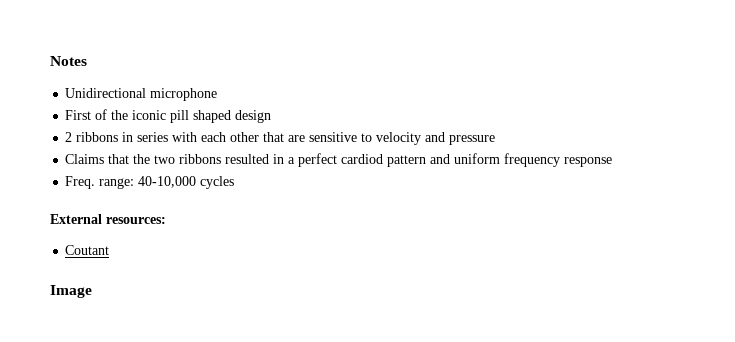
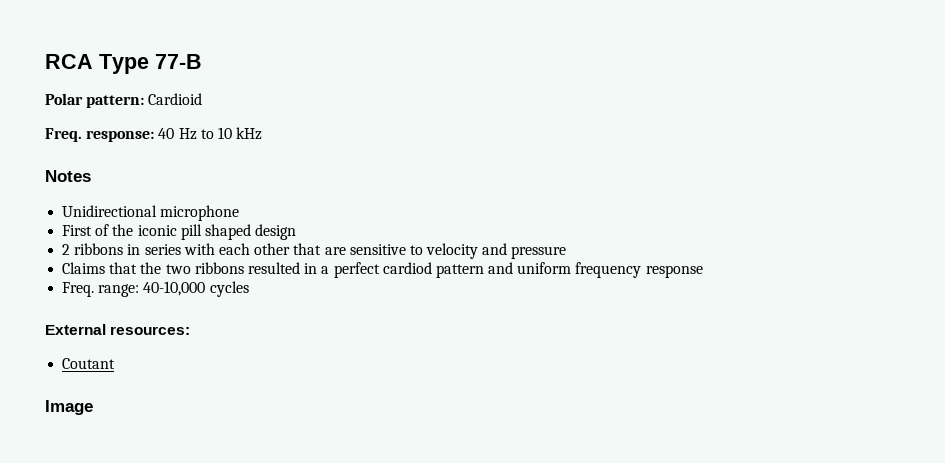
+ RCA Type 77-B
+ Polar pattern: Cardioid
+ Freq. response: 40 Hz to 10 kHz

